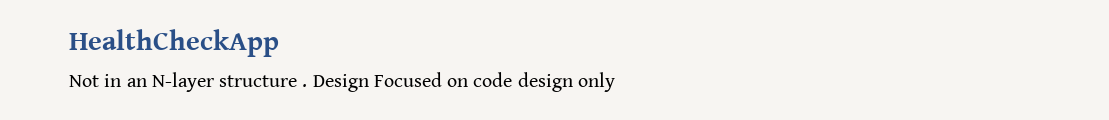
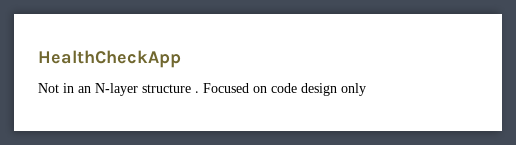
- Design Focused on code design only
+ Focused on code design only

